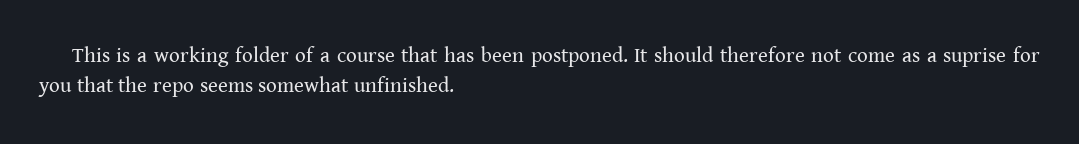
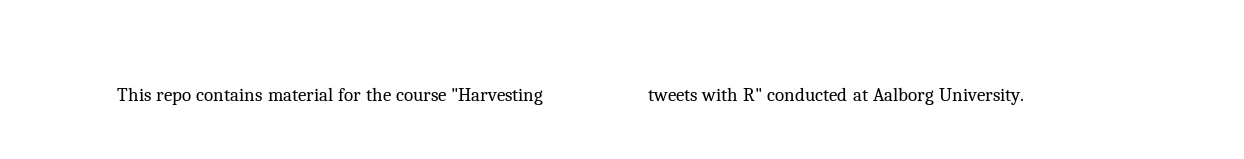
- This is a working folder of a course that has been postponed. It should therefore not come as a suprise for you that the repo seems somewhat unfinished.
+ This repo contains material for the course "Harvesting tweets with R" conducted at Aalborg University.

